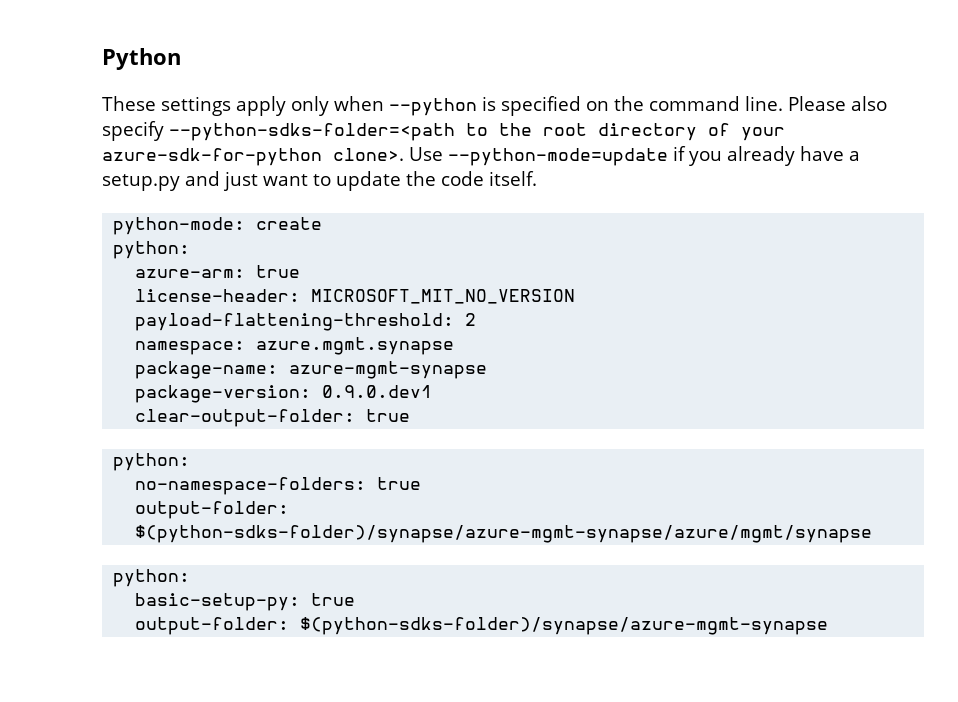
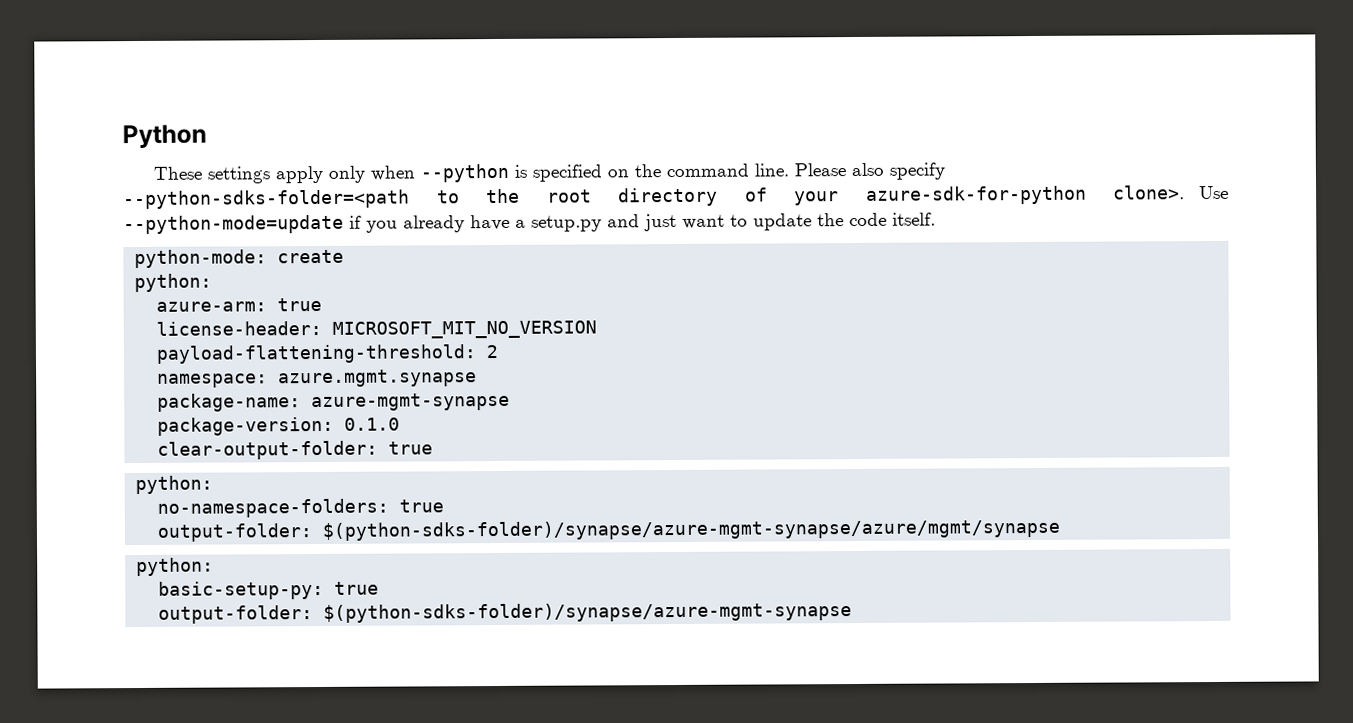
- package-version: 0.9.0.dev1
+ package-version: 0.1.0

